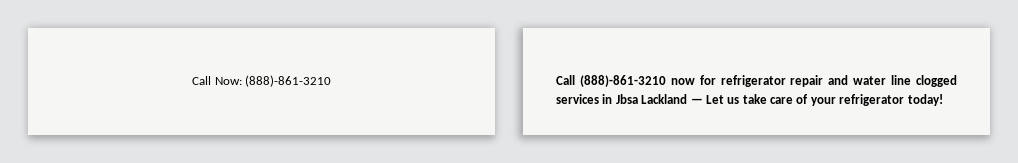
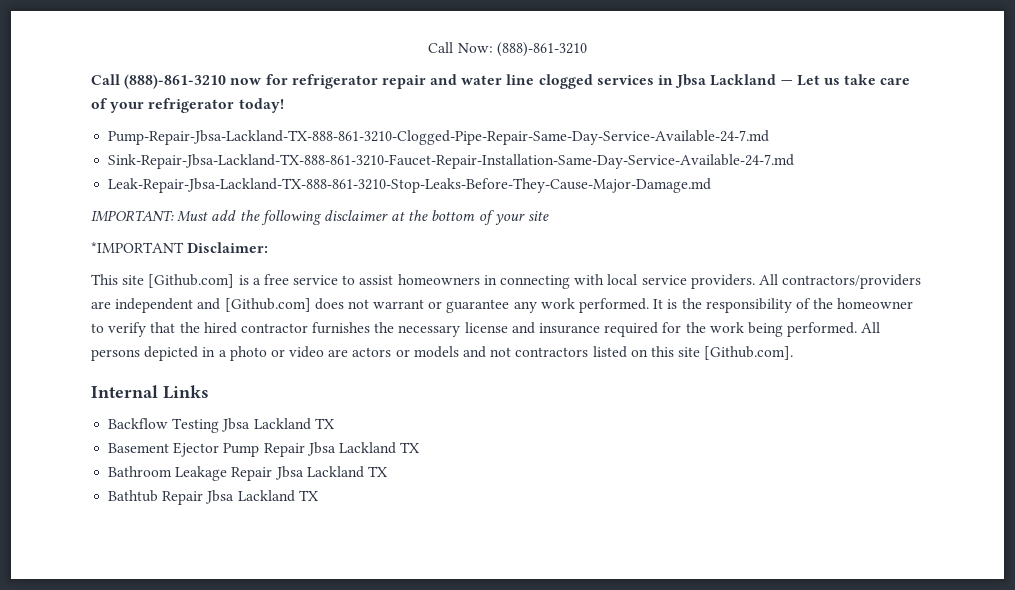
+ Pump-Repair-Jbsa-Lackland-TX-888-861-3210-Clogged-Pipe-Repair-Same-Day-Service-Available-24-7.md
+ Sink-Repair-Jbsa-Lackland-TX-888-861-3210-Faucet-Repair-Installation-Same-Day-Service-Available-24-7.md
+ Leak-Repair-Jbsa-Lackland-TX-888-861-3210-Stop-Leaks-Before-They-Cause-Major-Damage.md
+ IMPORTANT: Must add the following disclaimer at the bottom of your site
+ *IMPORTANT Disclaimer:
+ This site [Github.com] is a free service to assist homeowners in connecting with local service providers. All contractors/providers are independent and [Github.com] does not warrant or guarantee any work performed. It is the responsibility of the homeowner to verify that the hired contractor furnishes the necessary license and insurance required for the work being performed. All persons depicted in a photo or video are actors or models and not contractors listed on this site [Github.com].
+ Internal Links
+ Backflow Testing Jbsa Lackland TX
+ Basement Ejector Pump Repair Jbsa Lackland TX
+ Bathroom Leakage Repair Jbsa Lackland TX
+ Bathtub Repair Jbsa Lackland TX

